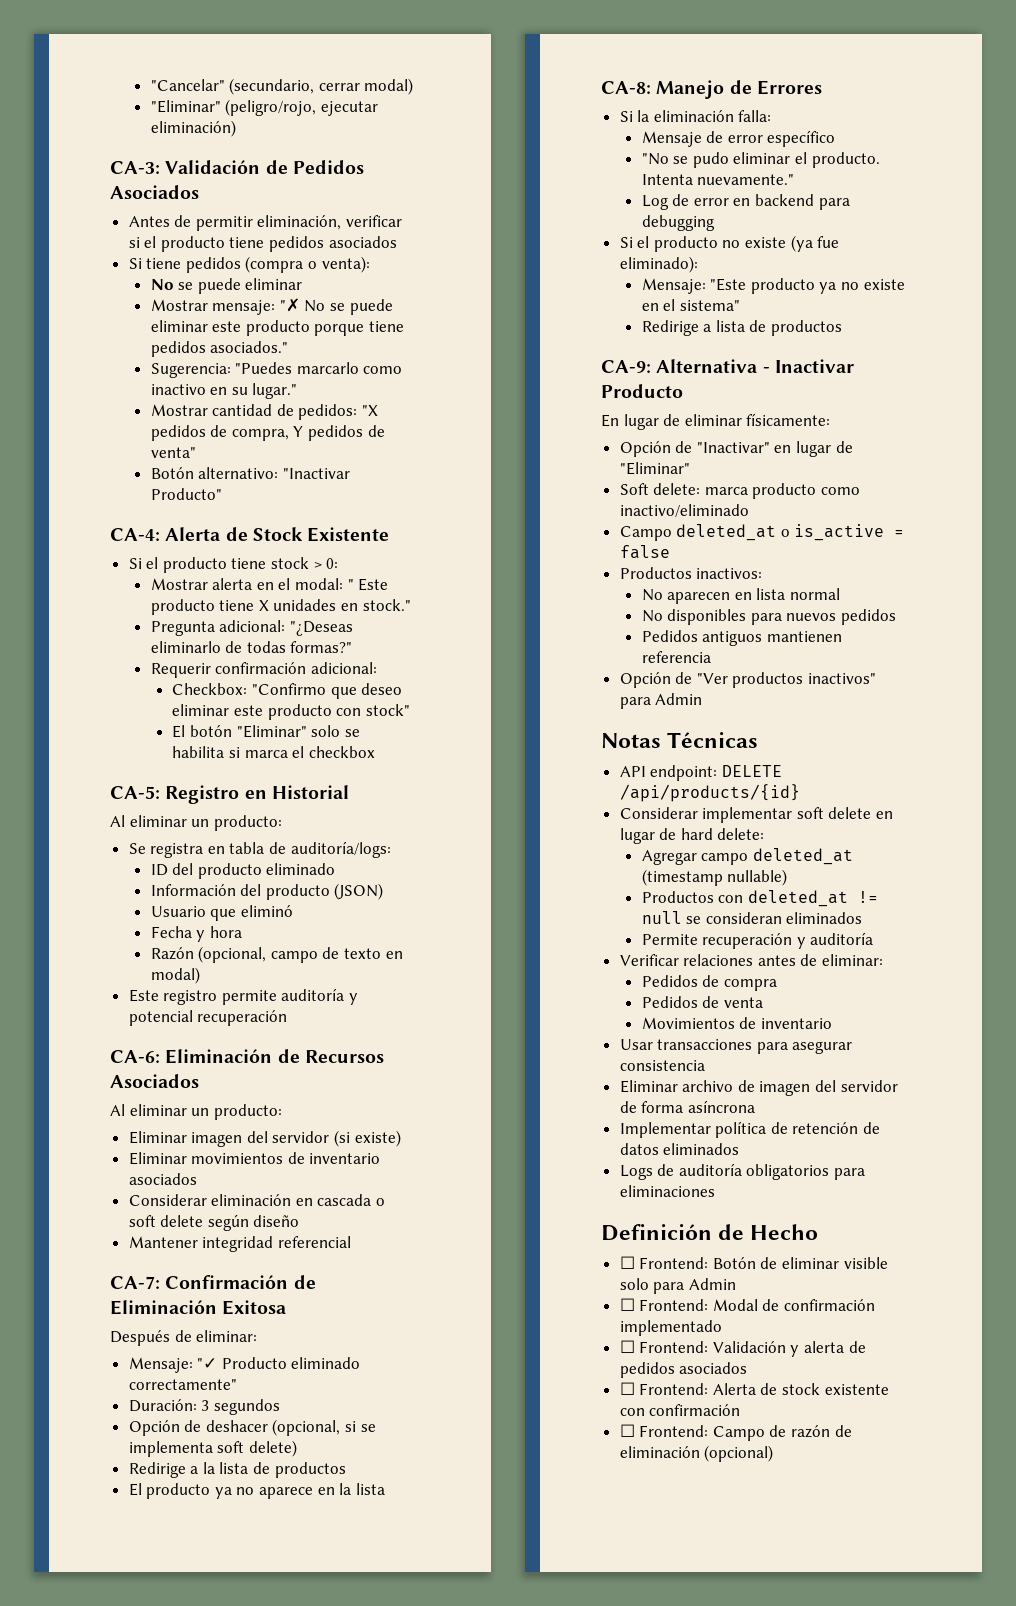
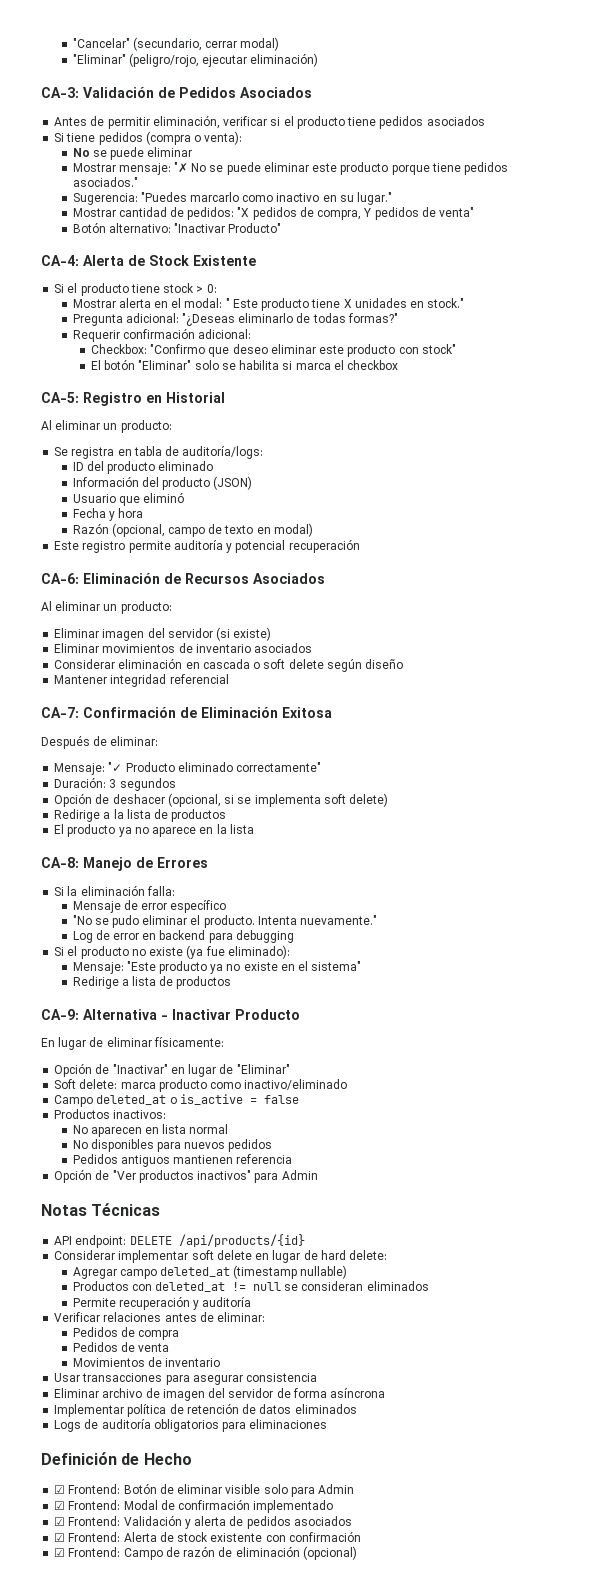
- ☐ Frontend: Botón de eliminar visible solo para Admin
+ ☑ Frontend: Botón de eliminar visible solo para Admin
- ☐ Frontend: Modal de confirmación implementado
+ ☑ Frontend: Modal de confirmación implementado
- ☐ Frontend: Validación y alerta de pedidos asociados
+ ☑ Frontend: Validación y alerta de pedidos asociados
- ☐ Frontend: Alerta de stock existente con confirmación
+ ☑ Frontend: Alerta de stock existente con confirmación
- ☐ Frontend: Campo de razón de eliminación (opcional)
+ ☑ Frontend: Campo de razón de eliminación (opcional)

